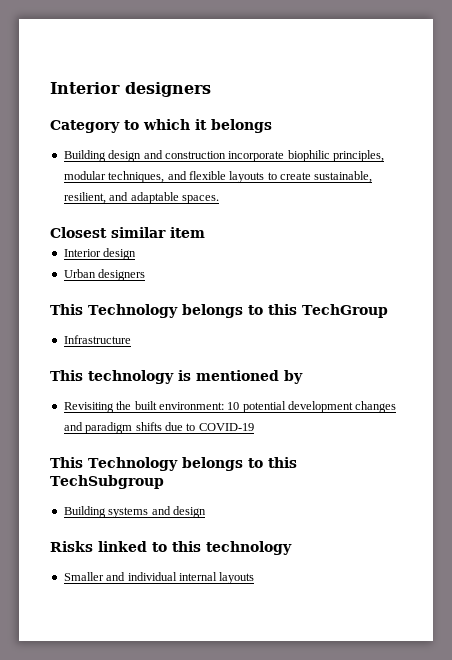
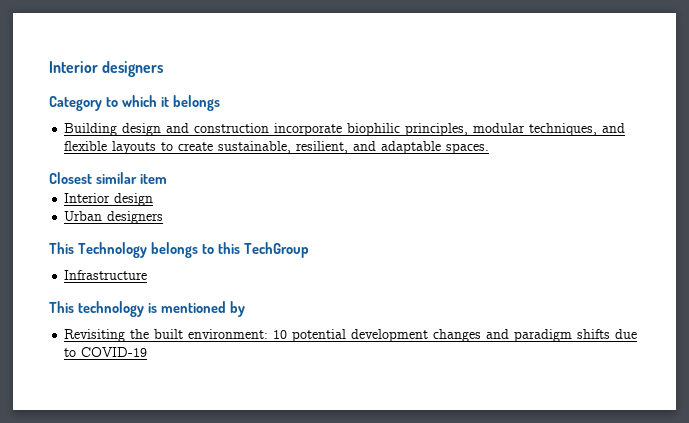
- This Technology belongs to this TechSubgroup
- Building systems and design
- Risks linked to this technology
- Smaller and individual internal layouts

